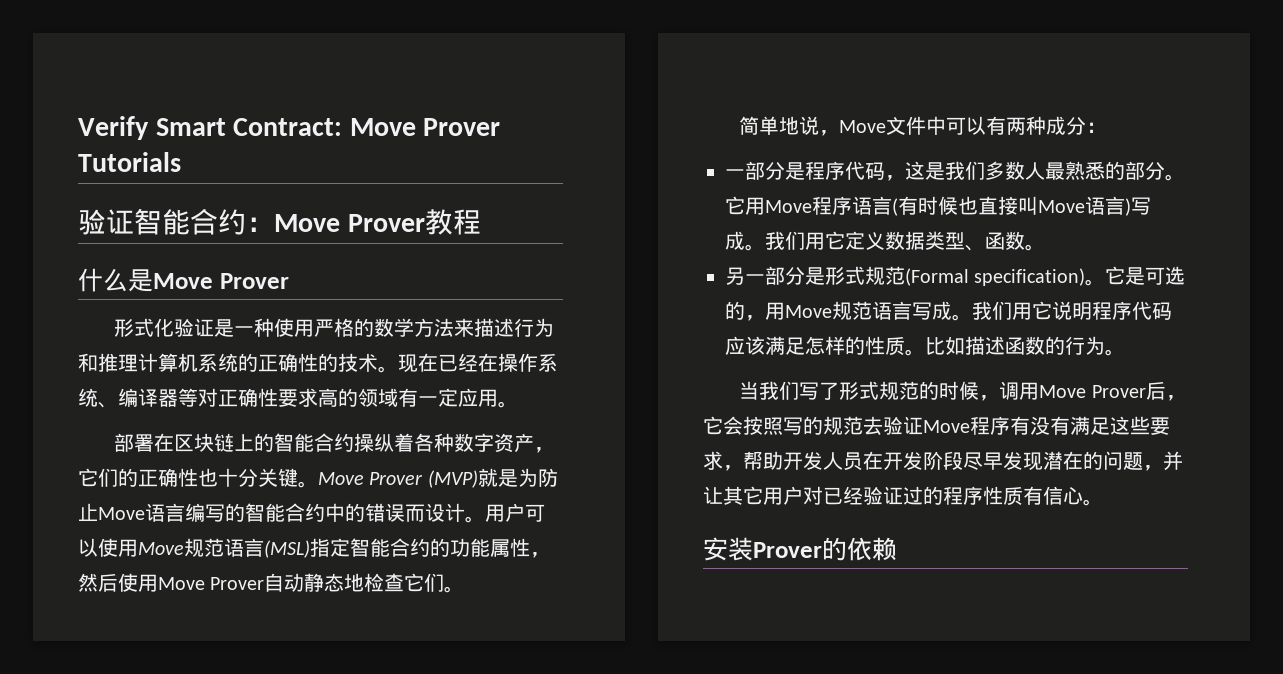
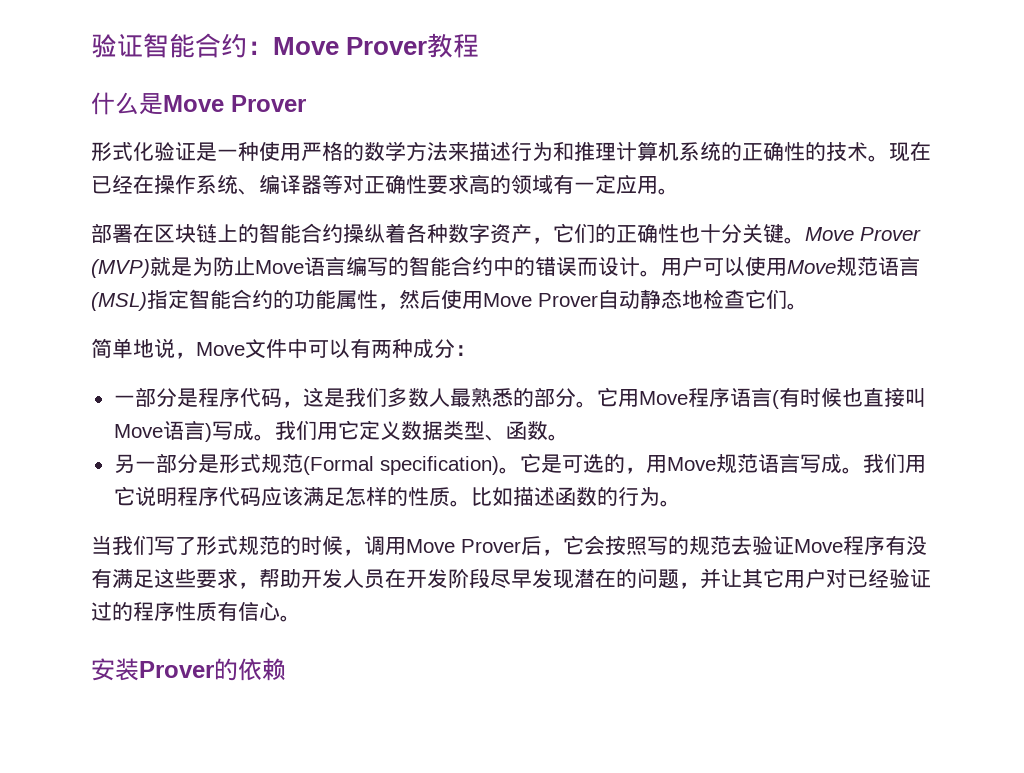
- Verify Smart Contract: Move Prover Tutorials

